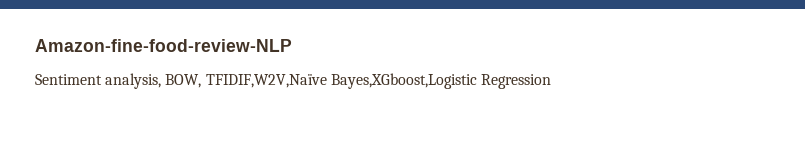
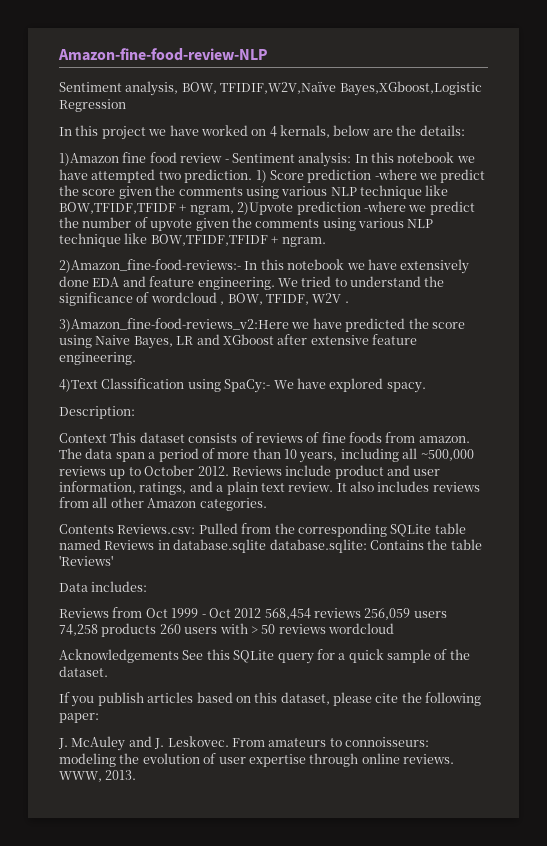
+ In this project we have worked on 4 kernals, below are the details:
+ 1)Amazon fine food review - Sentiment analysis: In this notebook we have attempted two prediction. 1) Score prediction -where we predict the score given the comments using various NLP technique like BOW,TFIDF,TFIDF + ngram, 2)Upvote prediction -where we predict the number of upvote given the comments using various NLP technique like BOW,TFIDF,TFIDF + ngram.
+ 2)Amazon_fine-food-reviews:- In this notebook we have extensively done EDA and feature engineering. We tried to understand the significance of wordcloud , BOW, TFIDF, W2V .
+ 3)Amazon_fine-food-reviews_v2:Here we have predicted the score using Naive Bayes, LR and XGboost after extensive feature engineering.
+ 4)Text Classification using SpaCy:- We have explored spacy.
+ Description:
+ Context This dataset consists of reviews of fine foods from amazon. The data span a period of more than 10 years, including all ~500,000 reviews up to October 2012. Reviews include product and user information, ratings, and a plain text review. It also includes reviews from all other Amazon categories.
+ Contents Reviews.csv: Pulled from the corresponding SQLite table named Reviews in database.sqlite database.sqlite: Contains the table 'Reviews'
+ Data includes:
+ Reviews from Oct 1999 - Oct 2012 568,454 reviews 256,059 users 74,258 products 260 users with > 50 reviews wordcloud
+ Acknowledgements See this SQLite query for a quick sample of the dataset.
+ If you publish articles based on this dataset, please cite the following paper:
+ J. McAuley and J. Leskovec. From amateurs to connoisseurs: modeling the evolution of user expertise through online reviews. WWW, 2013.

